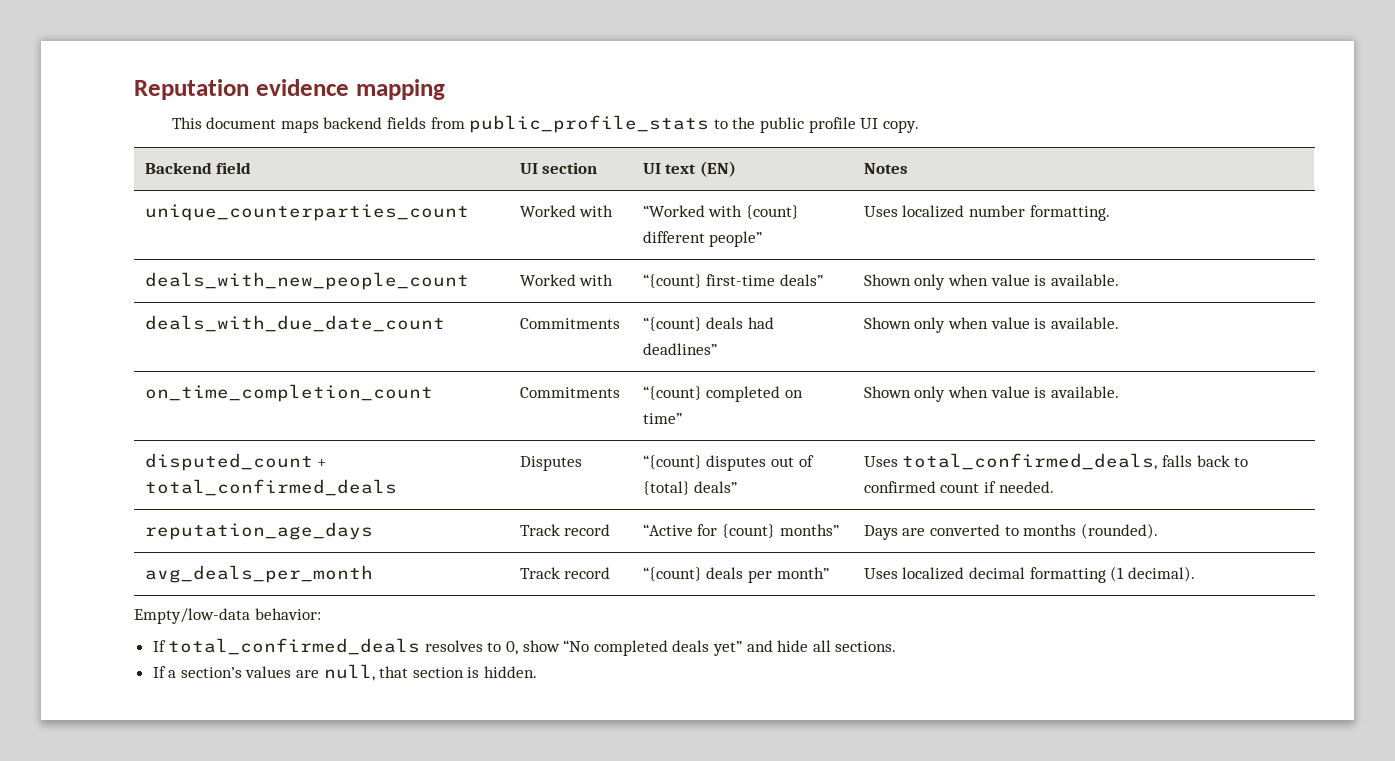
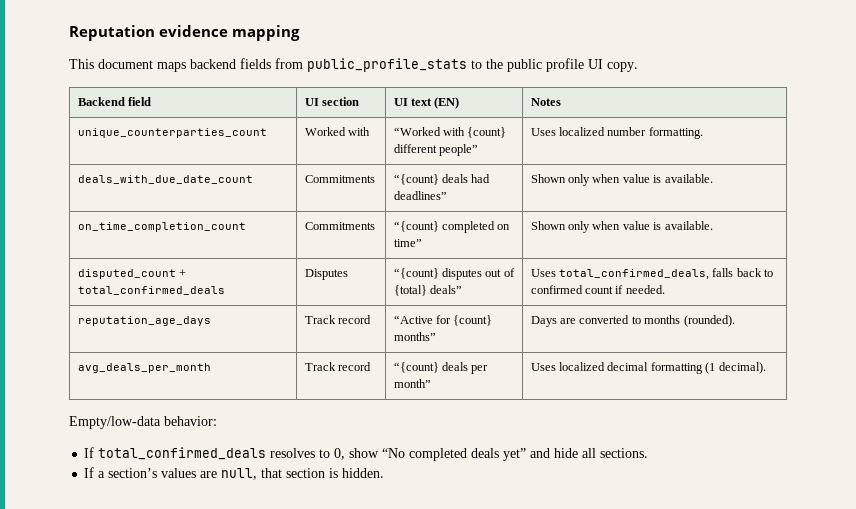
- deals_with_new_people_count | Worked with | “{count} first-time deals” | Shown only when value is available.

